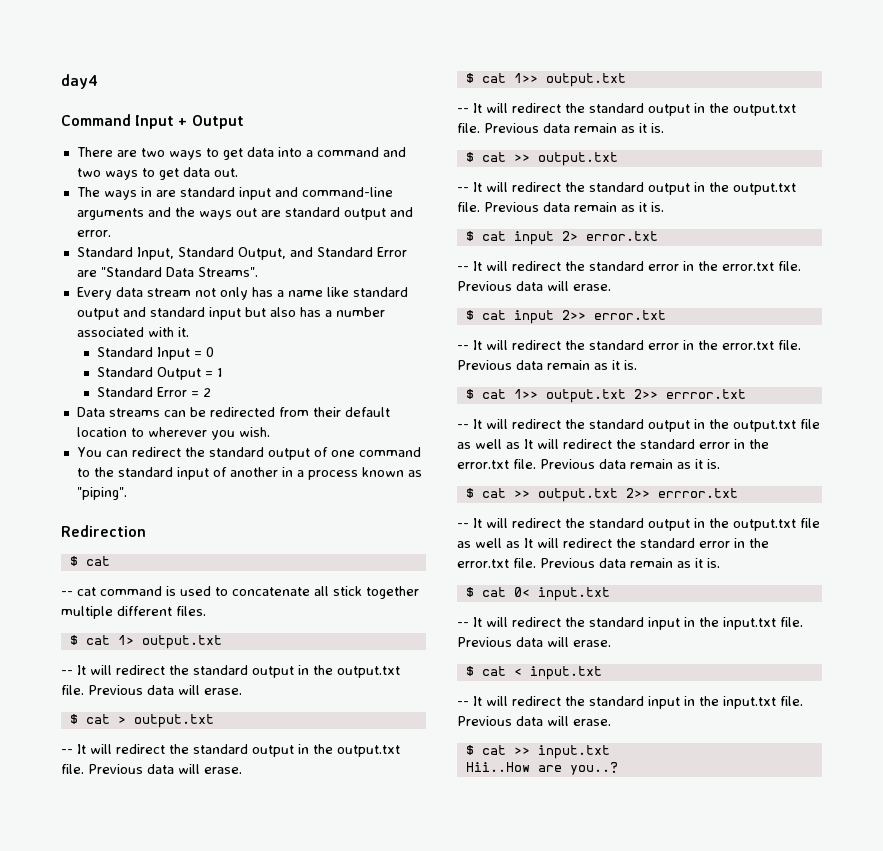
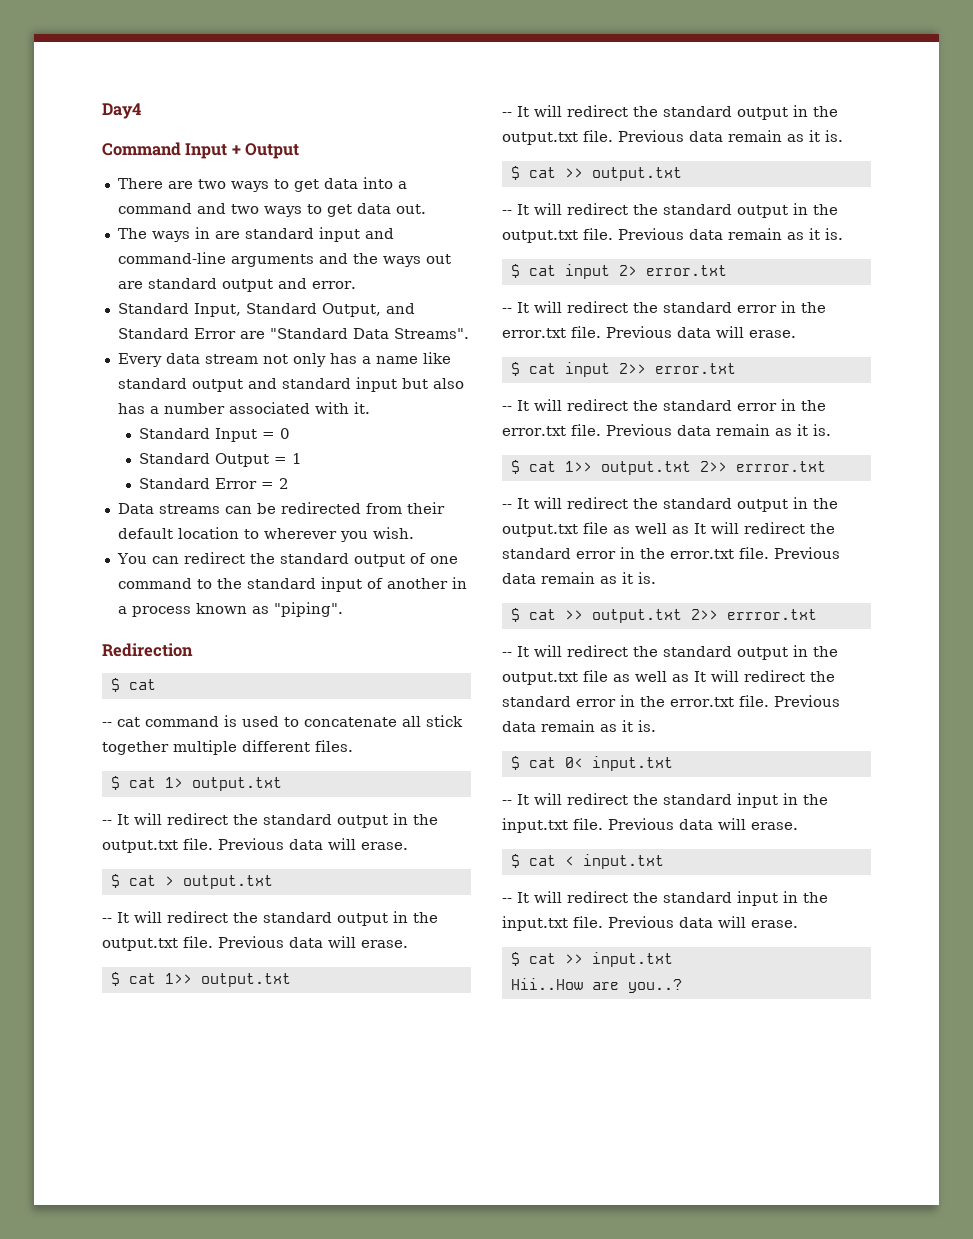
- day4
+ Day4

